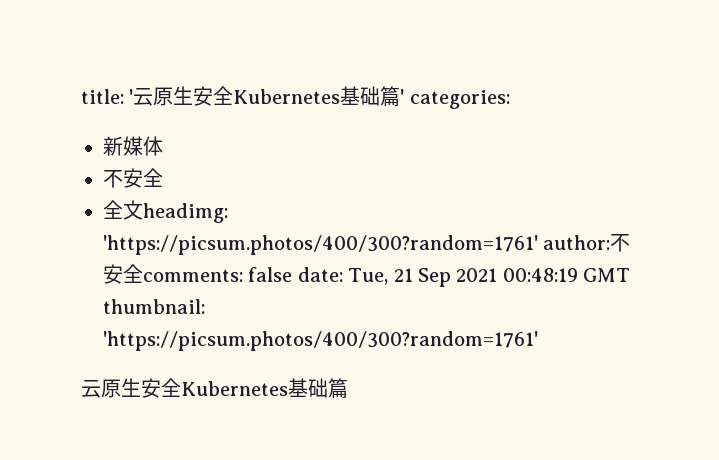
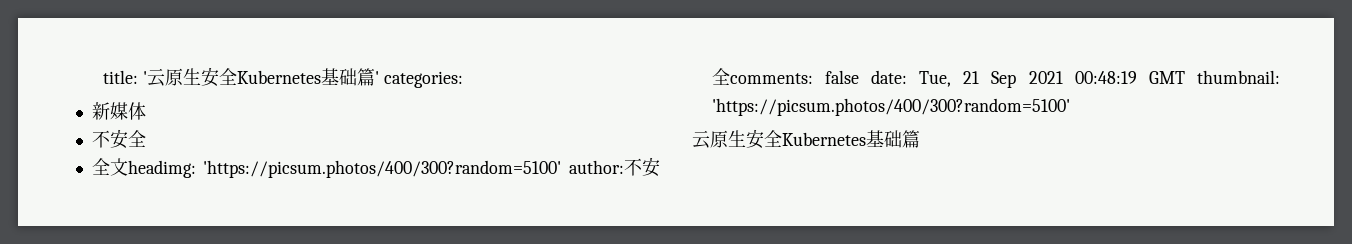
- 全文headimg: 'https://picsum.photos/400/300?random=1761' author:不安全comments: false date: Tue, 21 Sep 2021 00:48:19 GMT thumbnail: 'https://picsum.photos/400/300?random=1761'
+ 全文headimg: 'https://picsum.photos/400/300?random=5100' author:不安全comments: false date: Tue, 21 Sep 2021 00:48:19 GMT thumbnail: 'https://picsum.photos/400/300?random=5100'

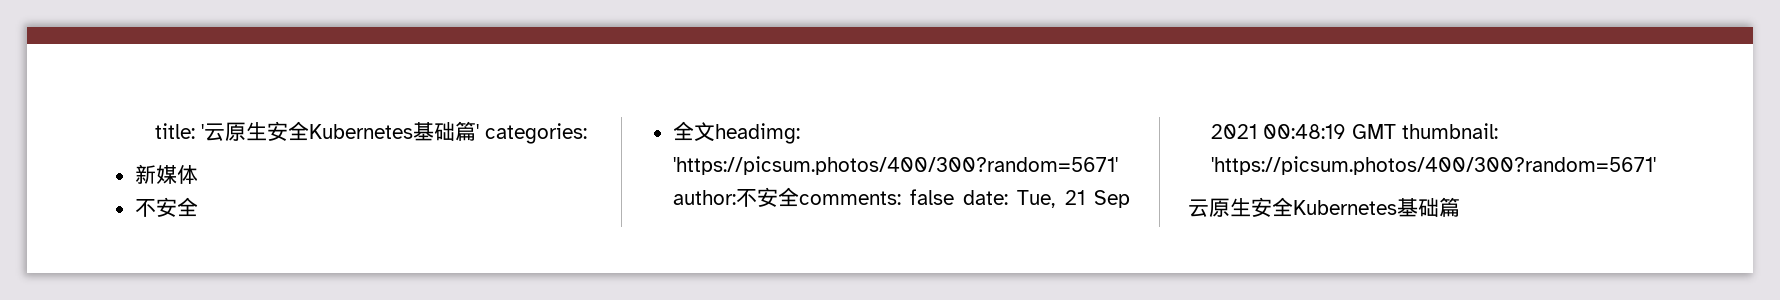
- 全文headimg: 'https://picsum.photos/400/300?random=5100' author:不安全comments: false date: Tue, 21 Sep 2021 00:48:19 GMT thumbnail: 'https://picsum.photos/400/300?random=5100'
+ 全文headimg: 'https://picsum.photos/400/300?random=5671' author:不安全comments: false date: Tue, 21 Sep 2021 00:48:19 GMT thumbnail: 'https://picsum.photos/400/300?random=5671'

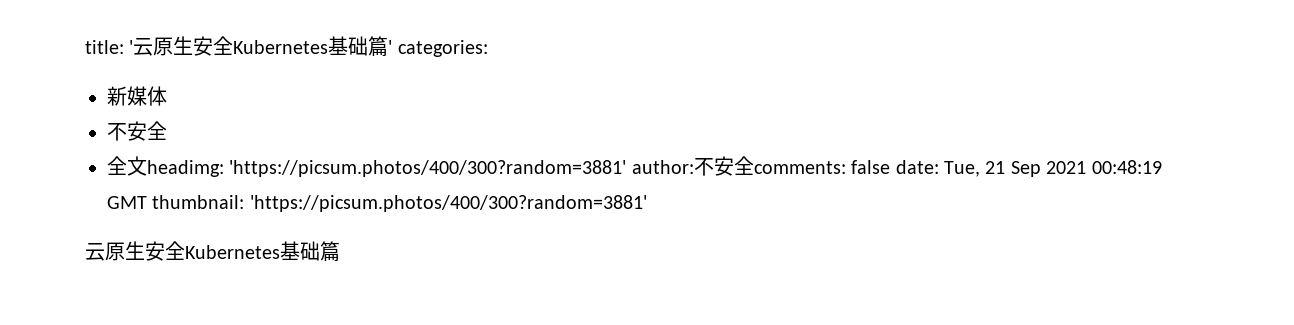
- 全文headimg: 'https://picsum.photos/400/300?random=5671' author:不安全comments: false date: Tue, 21 Sep 2021 00:48:19 GMT thumbnail: 'https://picsum.photos/400/300?random=5671'
+ 全文headimg: 'https://picsum.photos/400/300?random=3881' author:不安全comments: false date: Tue, 21 Sep 2021 00:48:19 GMT thumbnail: 'https://picsum.photos/400/300?random=3881'

